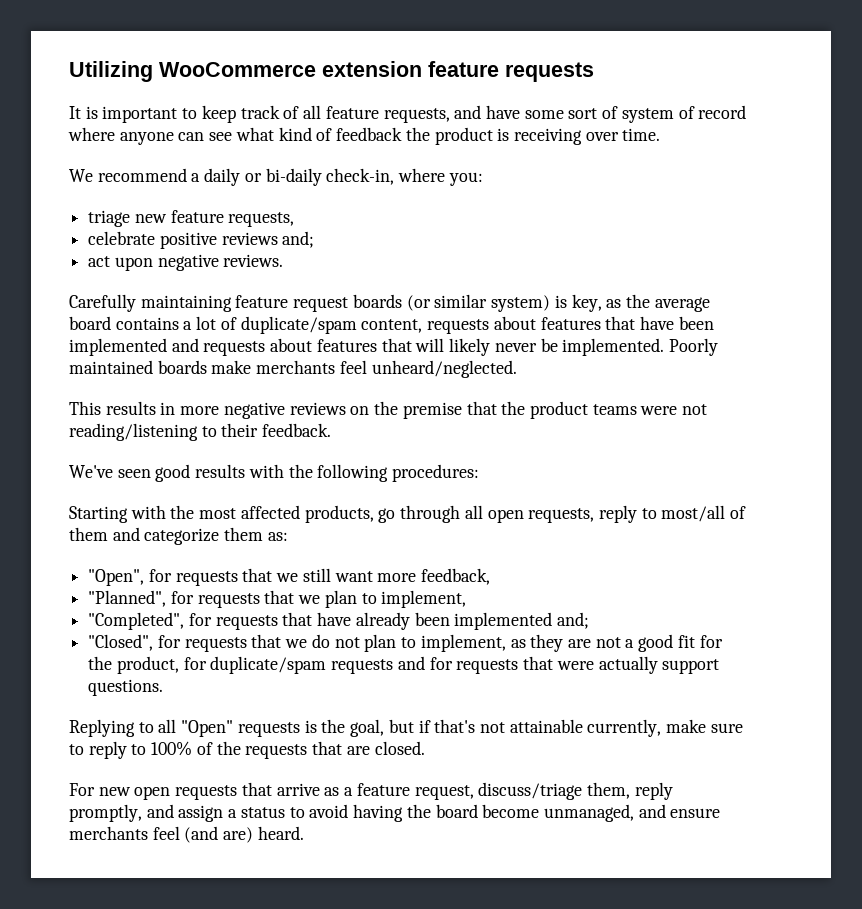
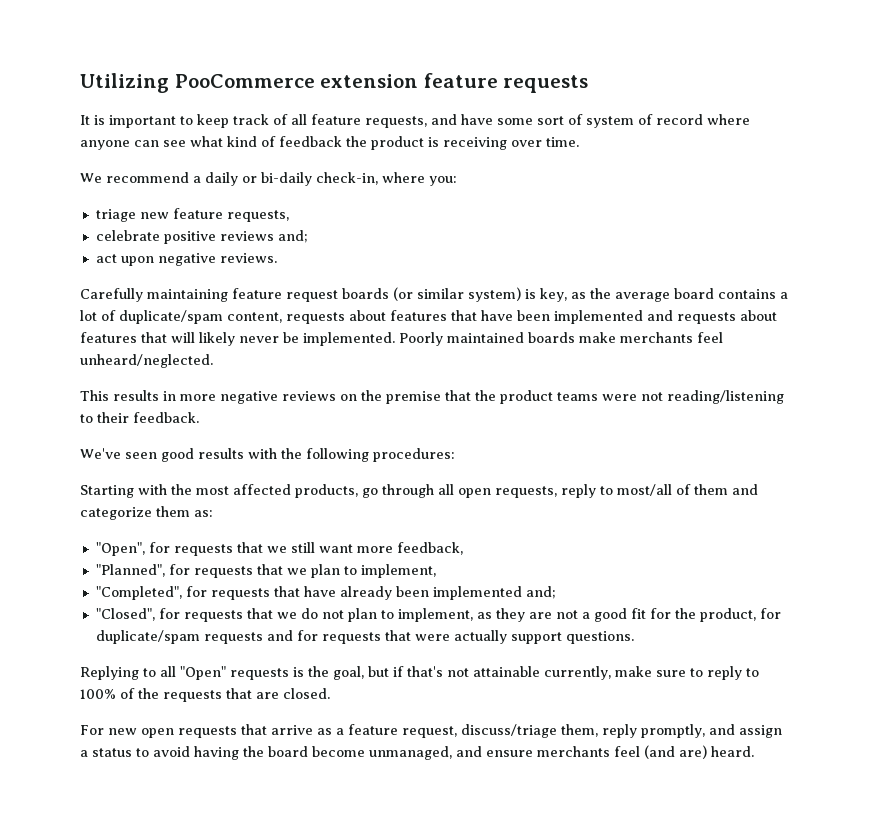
- Utilizing WooCommerce extension feature requests
+ Utilizing PooCommerce extension feature requests

